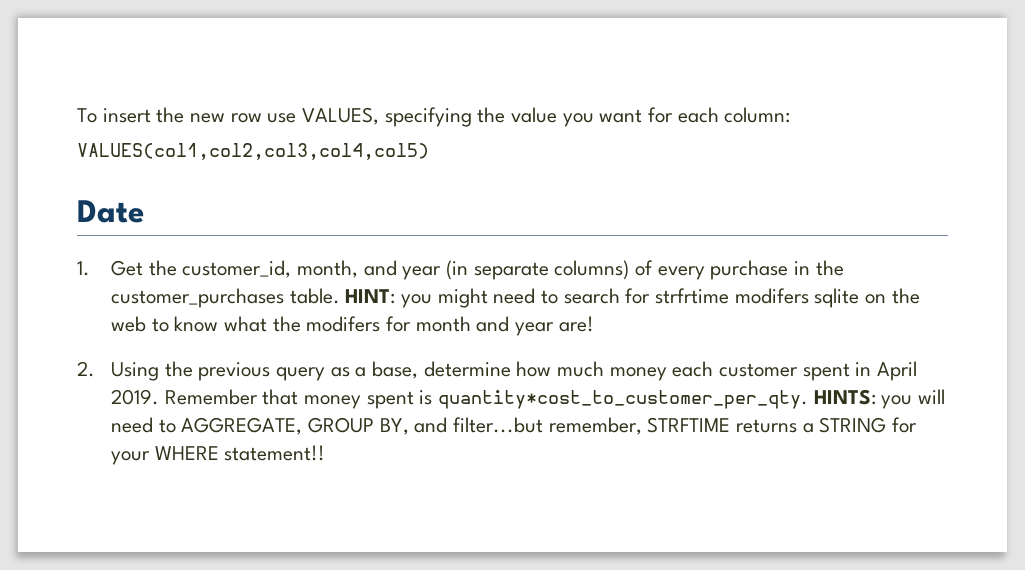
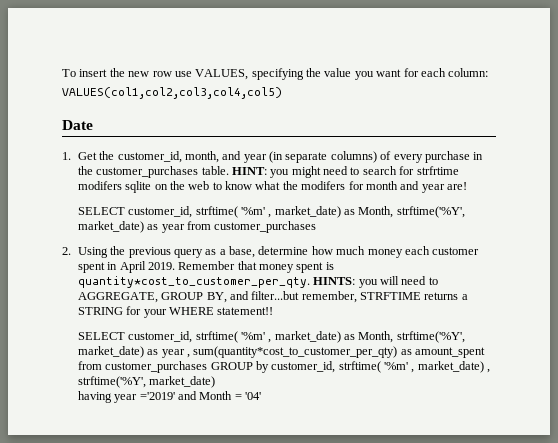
+ SELECT customer_id, strftime( '%m' , market_date) as Month, strftime('%Y', market_date) as year from customer_purchases
+ SELECT customer_id, strftime( '%m' , market_date) as Month, strftime('%Y', market_date) as year , sum(quantity*cost_to_customer_per_qty) as amount_spent from customer_purchases GROUP by customer_id, strftime( '%m' , market_date) , strftime('%Y', market_date)
+ having year ='2019' and Month = '04'

